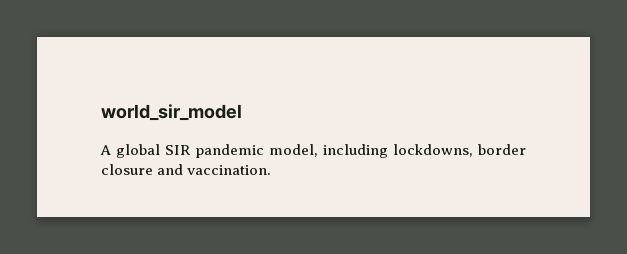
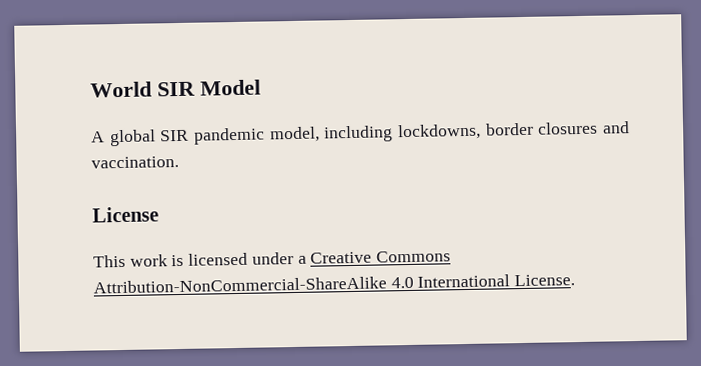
- world_sir_model
+ World SIR Model
- A global SIR pandemic model, including lockdowns, border closure and vaccination.
+ A global SIR pandemic model, including lockdowns, border closures and vaccination.
+ License
+ This work is licensed under a Creative Commons Attribution-NonCommercial-ShareAlike 4.0 International License.

